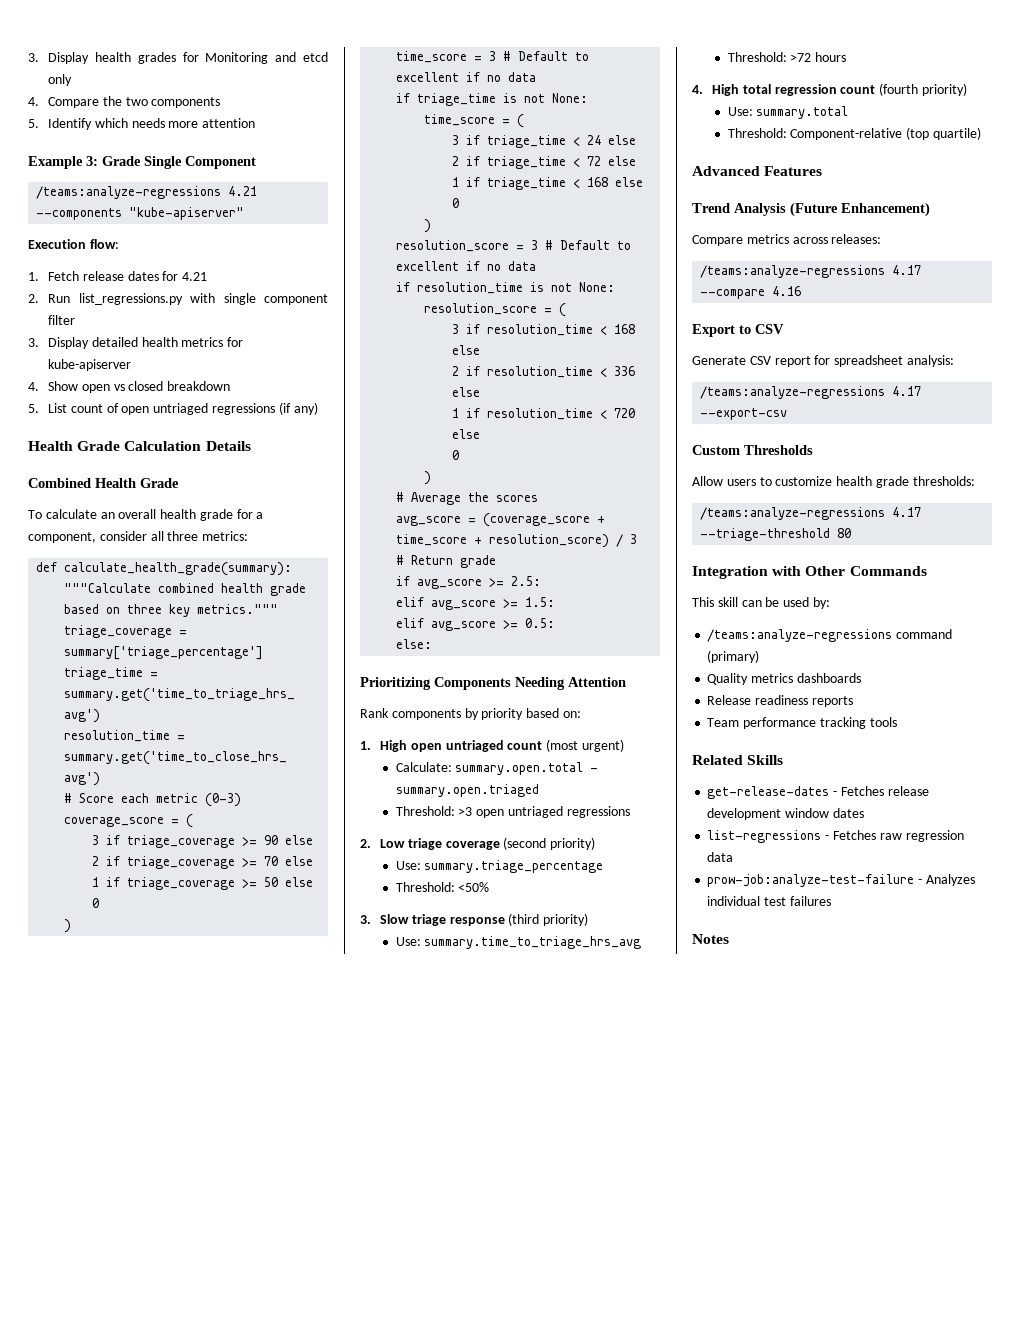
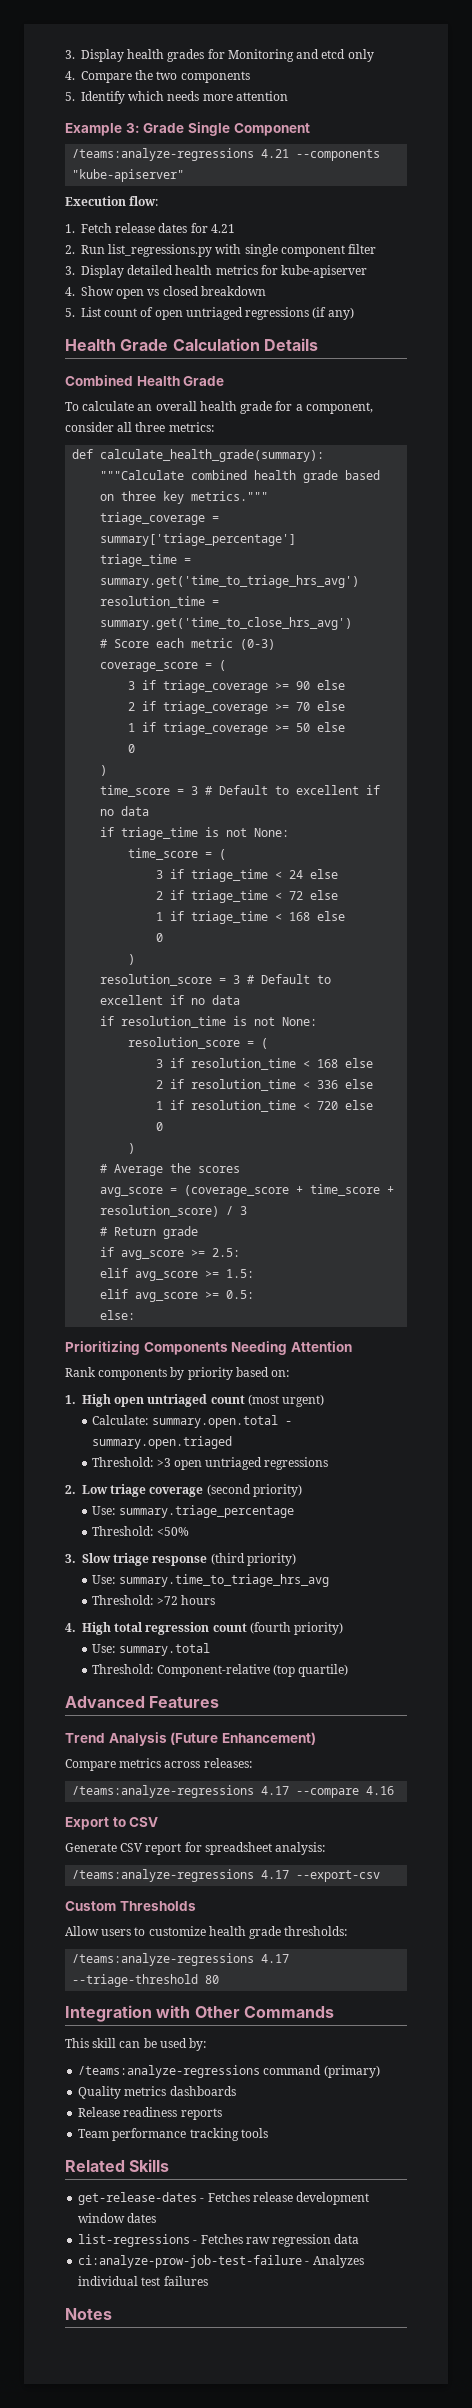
- prow-job:analyze-test-failure - Analyzes individual test failures
+ ci:analyze-prow-job-test-failure - Analyzes individual test failures

